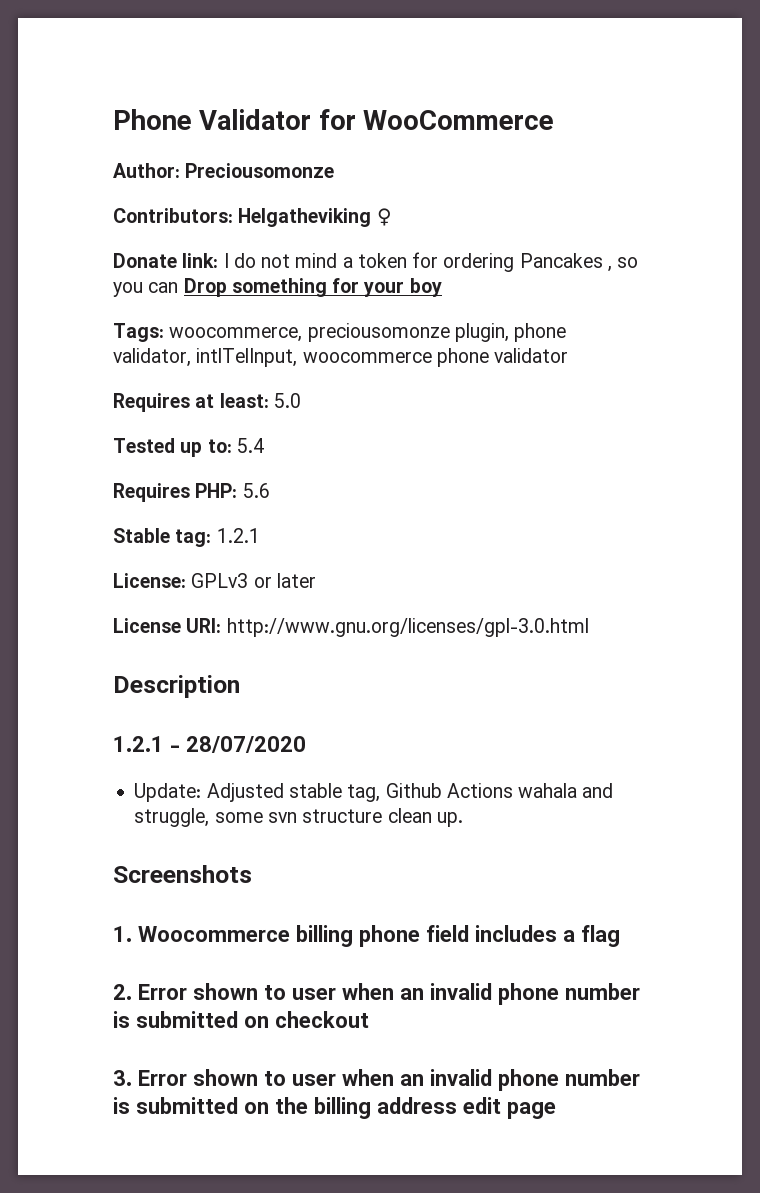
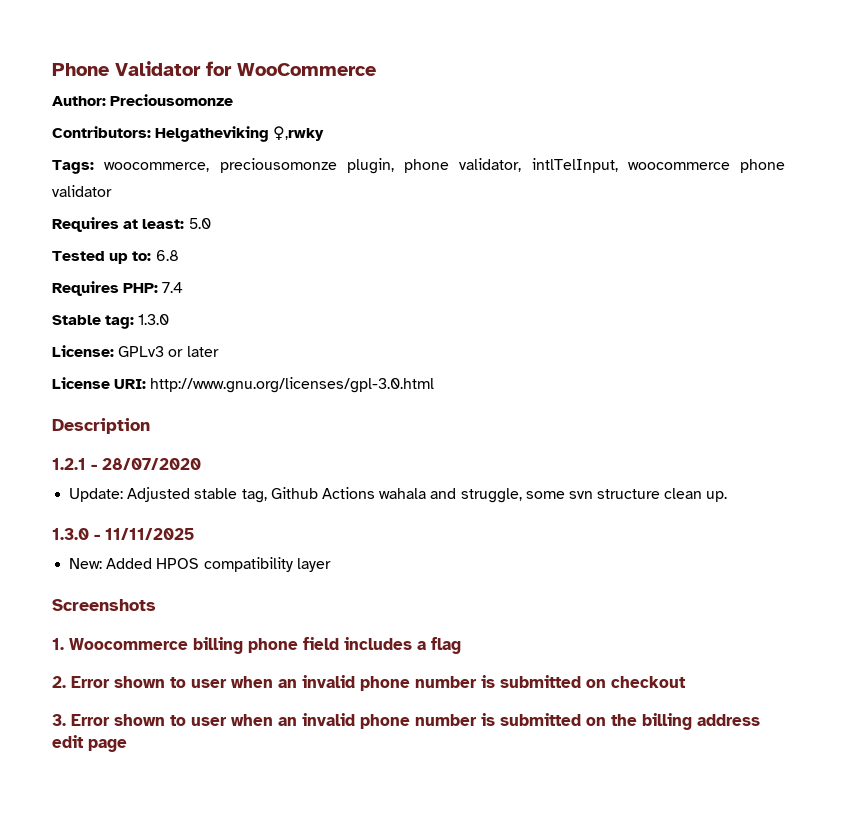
- Contributors: Helgatheviking ♀
- Donate link: I do not mind a token for ordering Pancakes , so you can Drop something for your boy
+ Contributors: Helgatheviking ♀,rwky
- Tested up to: 5.4
+ Tested up to: 6.8
- Requires PHP: 5.6
+ Requires PHP: 7.4
- Stable tag: 1.2.1
+ Stable tag: 1.3.0
+ 1.3.0 - 11/11/2025
+ New: Added HPOS compatibility layer

